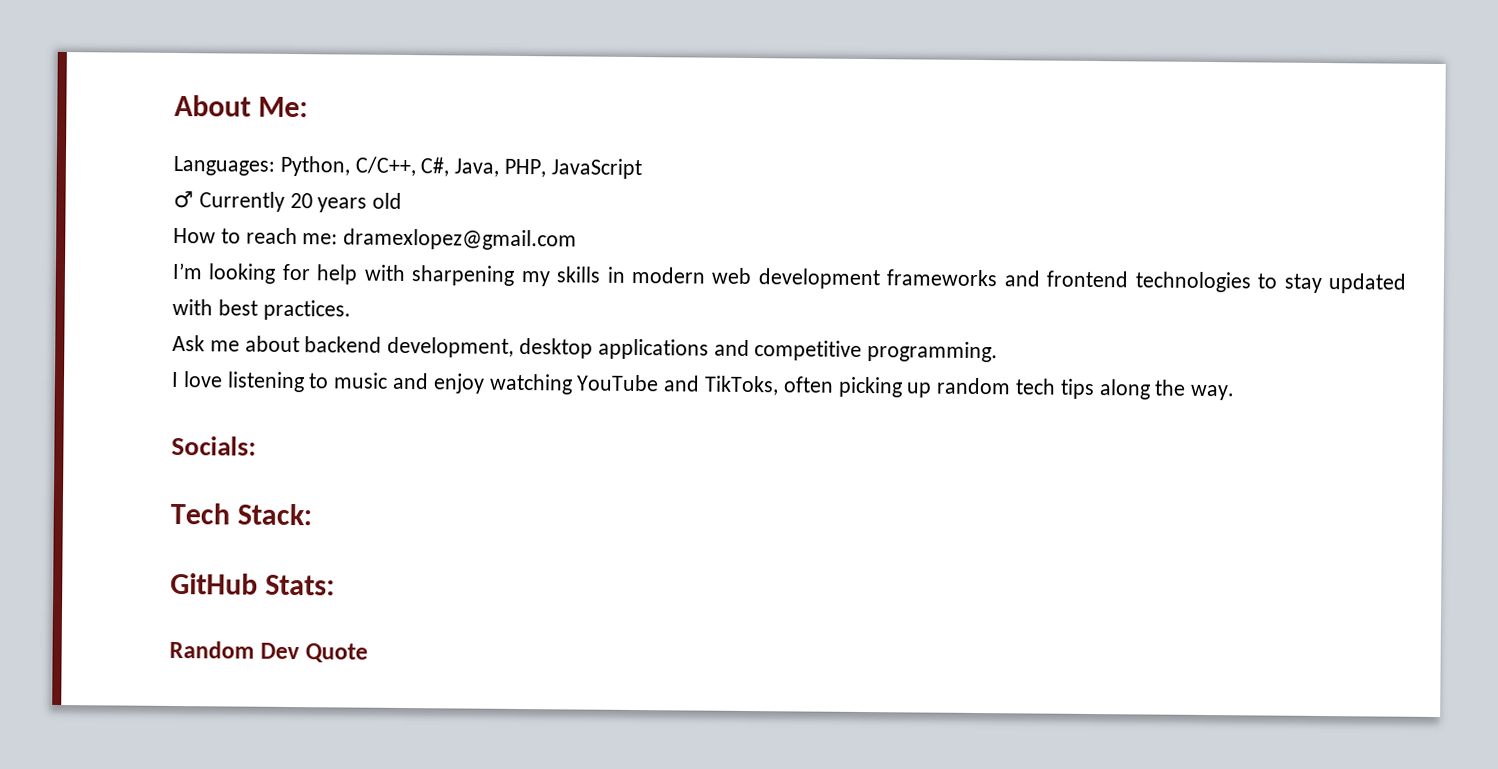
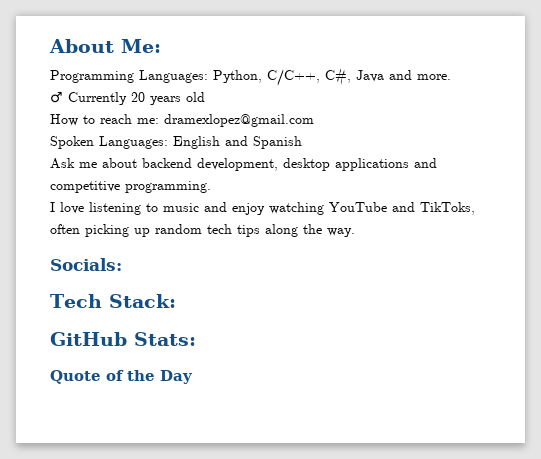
- Languages: Python, C/C++, C#, Java, PHP, JavaScript
+ Programming Languages: Python, C/C++, C#, Java and more.
- I’m looking for help with sharpening my skills in modern web development frameworks and frontend technologies to stay updated with best practices.
+ Spoken Languages: English and Spanish
- Random Dev Quote
+ Quote of the Day

